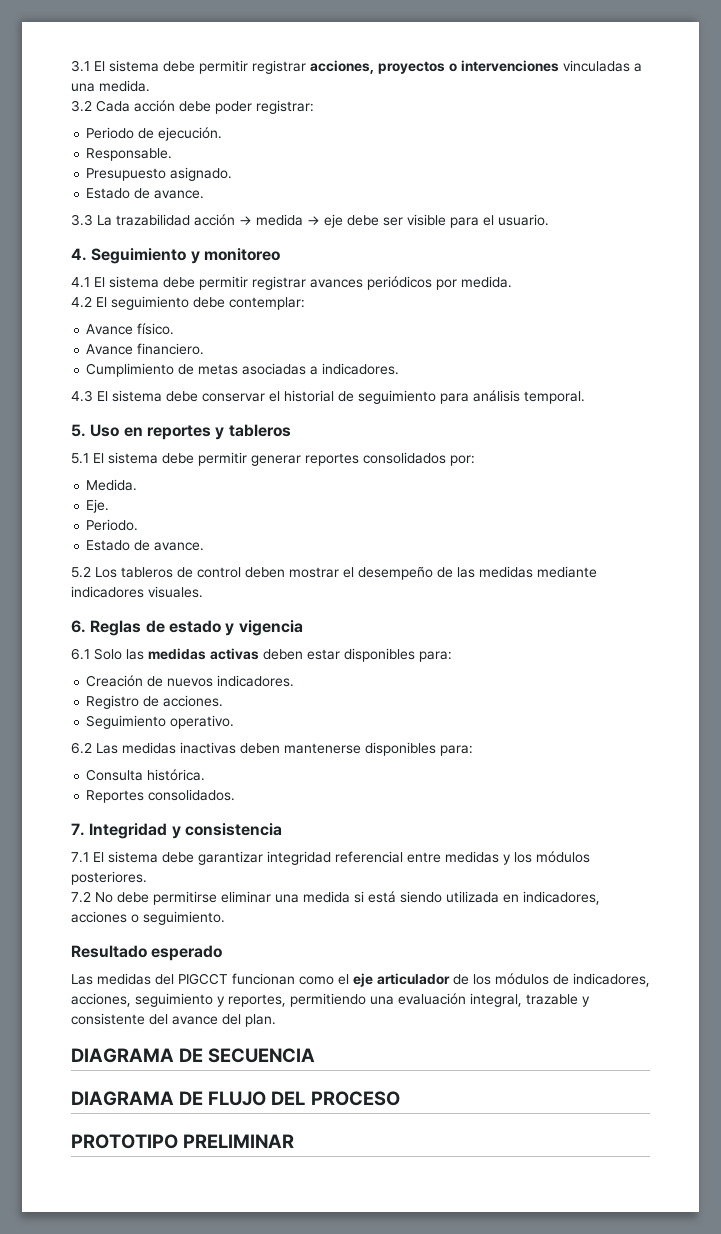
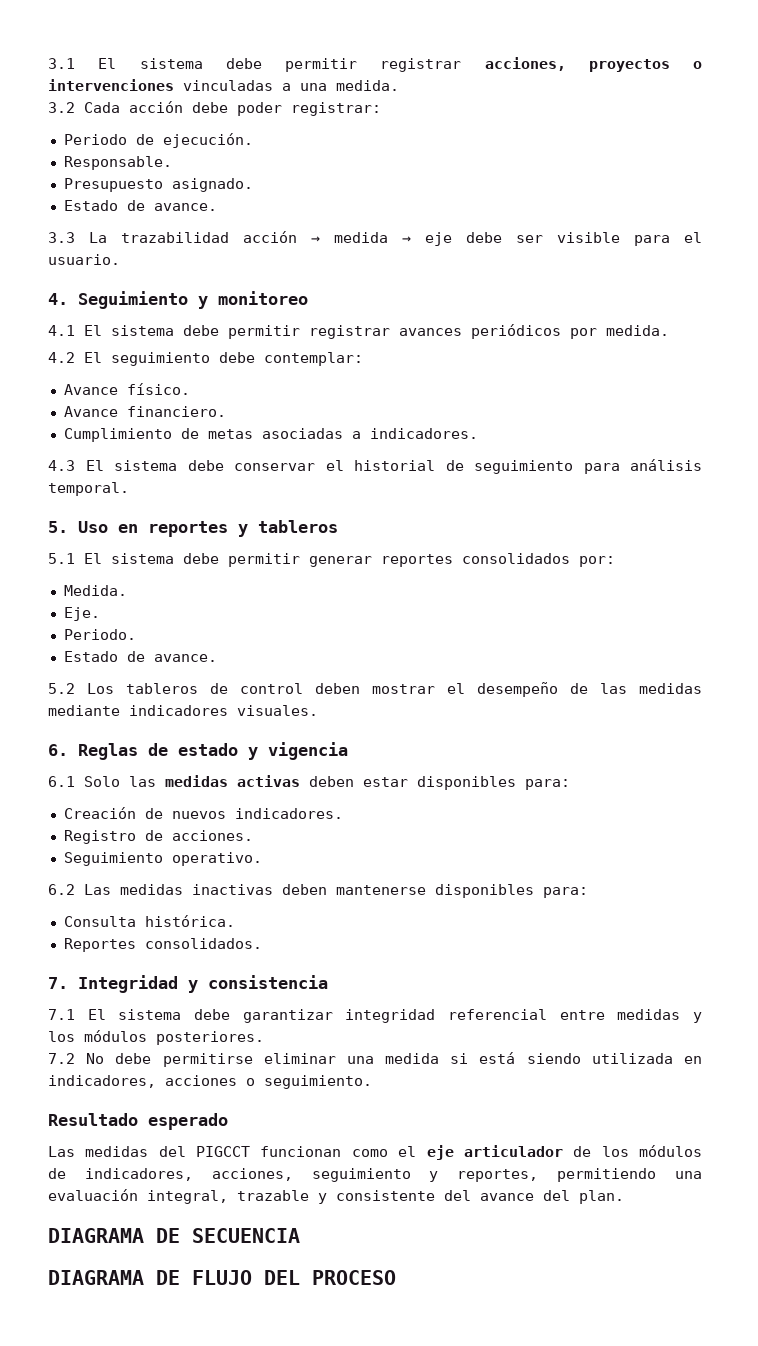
- PROTOTIPO PRELIMINAR

